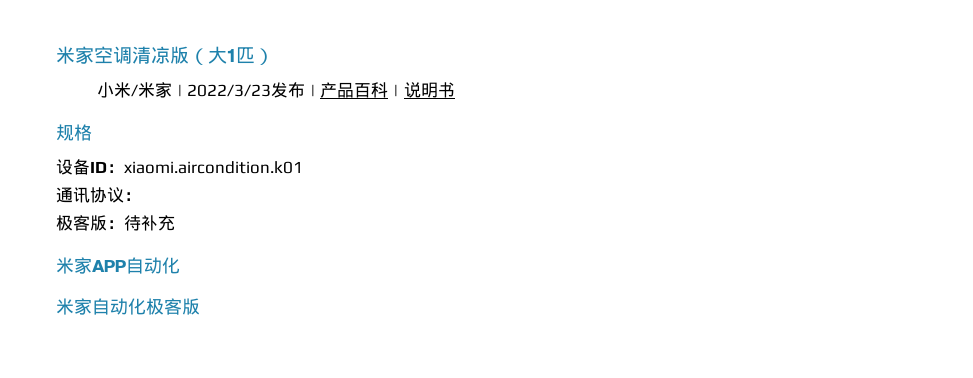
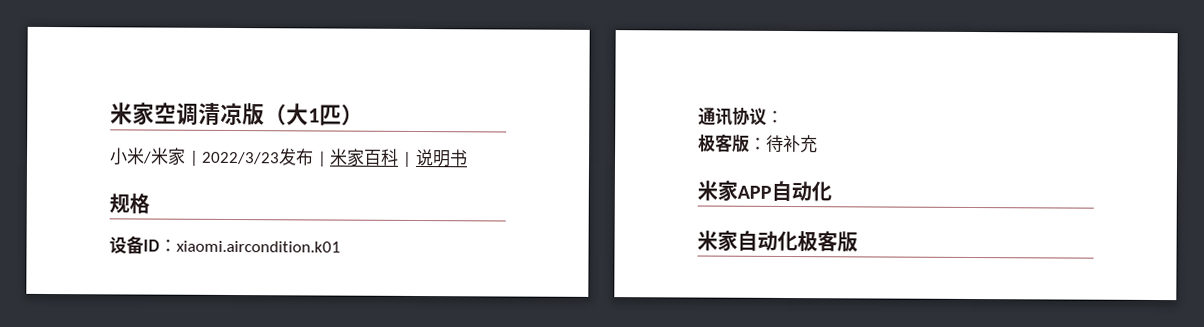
- 小米/米家 | 2022/3/23发布 | 产品百科 | 说明书
+ 小米/米家 | 2022/3/23发布 | 米家百科 | 说明书

